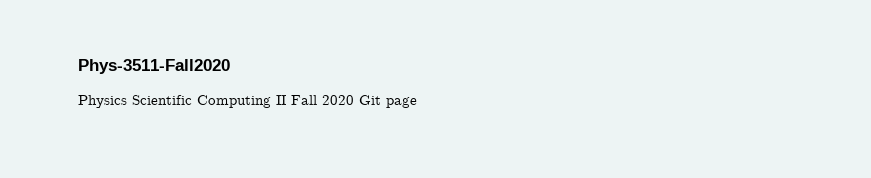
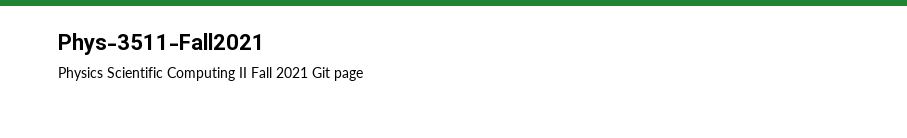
- Phys-3511-Fall2020
+ Phys-3511-Fall2021
- Physics Scientific Computing II Fall 2020 Git page
+ Physics Scientific Computing II Fall 2021 Git page

